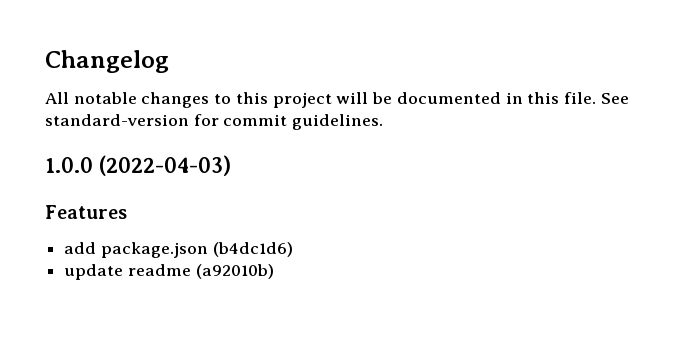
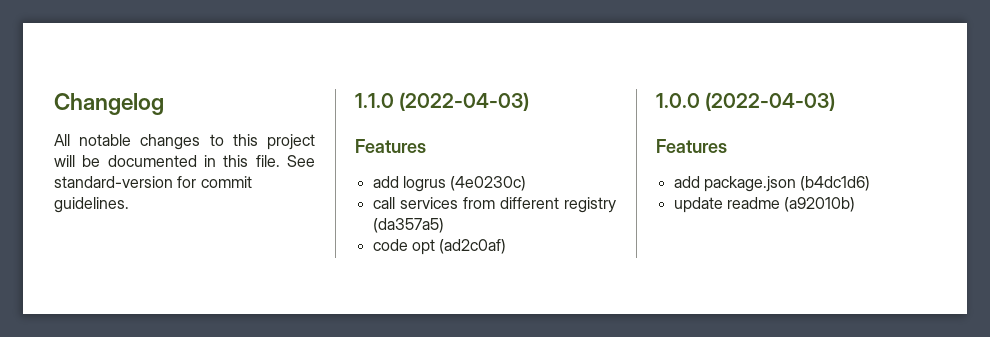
+ 1.1.0 (2022-04-03)
+ Features
+ add logrus (4e0230c)
+ call services from different registry (da357a5)
+ code opt (ad2c0af)

